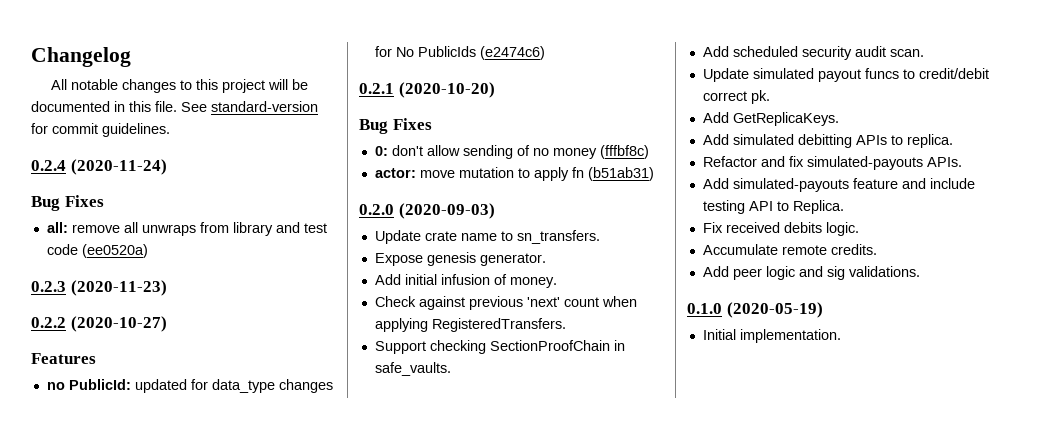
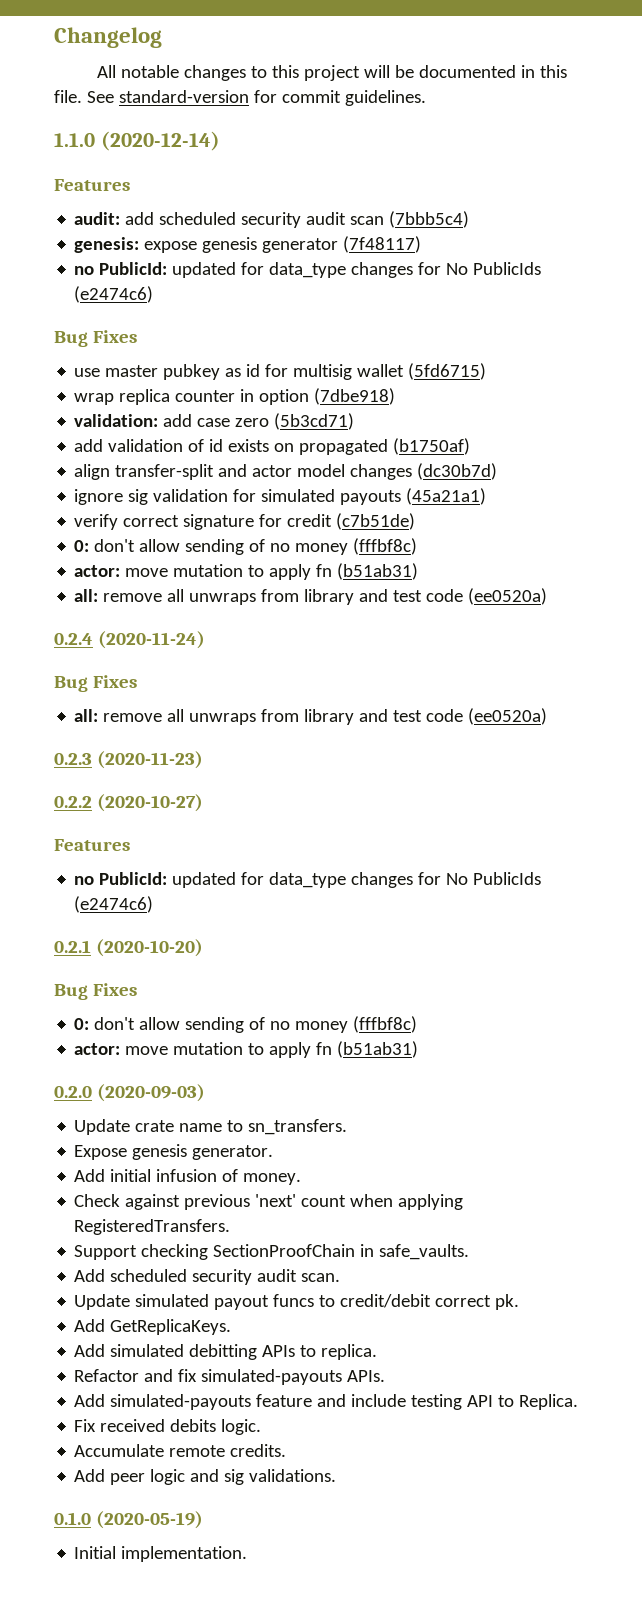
+ 1.1.0 (2020-12-14)
+ Features
+ audit: add scheduled security audit scan (7bbb5c4)
+ genesis: expose genesis generator (7f48117)
+ no PublicId: updated for data_type changes for No PublicIds (e2474c6)
+ Bug Fixes
+ use master pubkey as id for multisig wallet (5fd6715)
+ wrap replica counter in option (7dbe918)
+ validation: add case zero (5b3cd71)
+ add validation of id exists on propagated (b1750af)
+ align transfer-split and actor model changes (dc30b7d)
+ ignore sig validation for simulated payouts (45a21a1)
+ verify correct signature for credit (c7b51de)
+ 0: don't allow sending of no money (fffbf8c)
+ actor: move mutation to apply fn (b51ab31)
+ all: remove all unwraps from library and test code (ee0520a)

